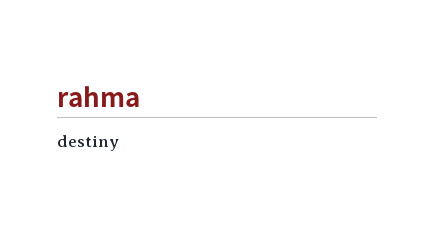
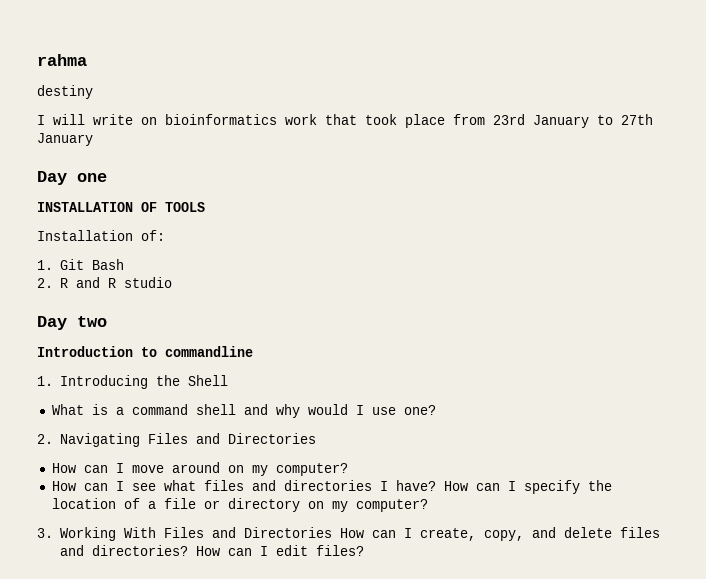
+ I will write on bioinformatics work that took place from 23rd January to 27th January
+ Day one
+ INSTALLATION OF TOOLS
+ Installation of:
+ 1. Git Bash
+ 2. R and R studio
+ Day two
+ Introduction to commandline
+ 1. Introducing the Shell
+ What is a command shell and why would I use one?
+ 2. Navigating Files and Directories
+ How can I move around on my computer?
+ How can I see what files and directories I have? How can I specify the location of a file or directory on my computer?
+ 3. Working With Files and Directories How can I create, copy, and delete files and directories? How can I edit files?

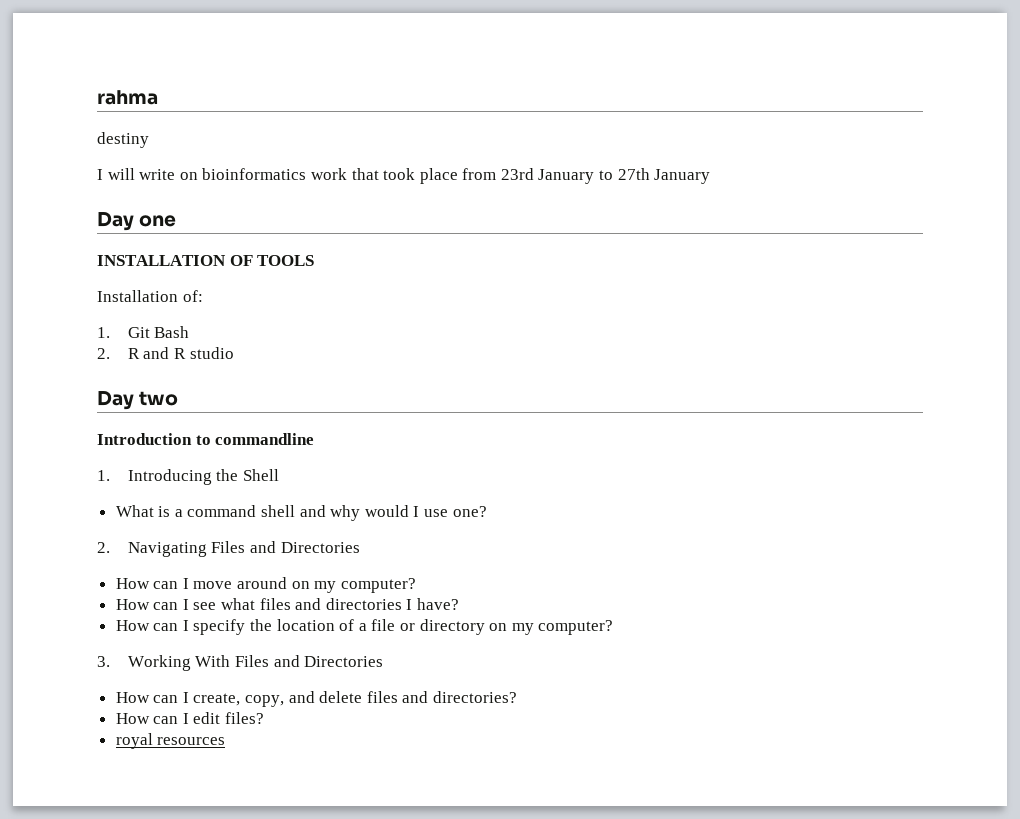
- How can I see what files and directories I have? How can I specify the location of a file or directory on my computer?
+ How can I see what files and directories I have?
+ How can I specify the location of a file or directory on my computer?
- 3. Working With Files and Directories How can I create, copy, and delete files and directories? How can I edit files?
+ 3. Working With Files and Directories
+ How can I create, copy, and delete files and directories?
+ How can I edit files?
+ royal resources

